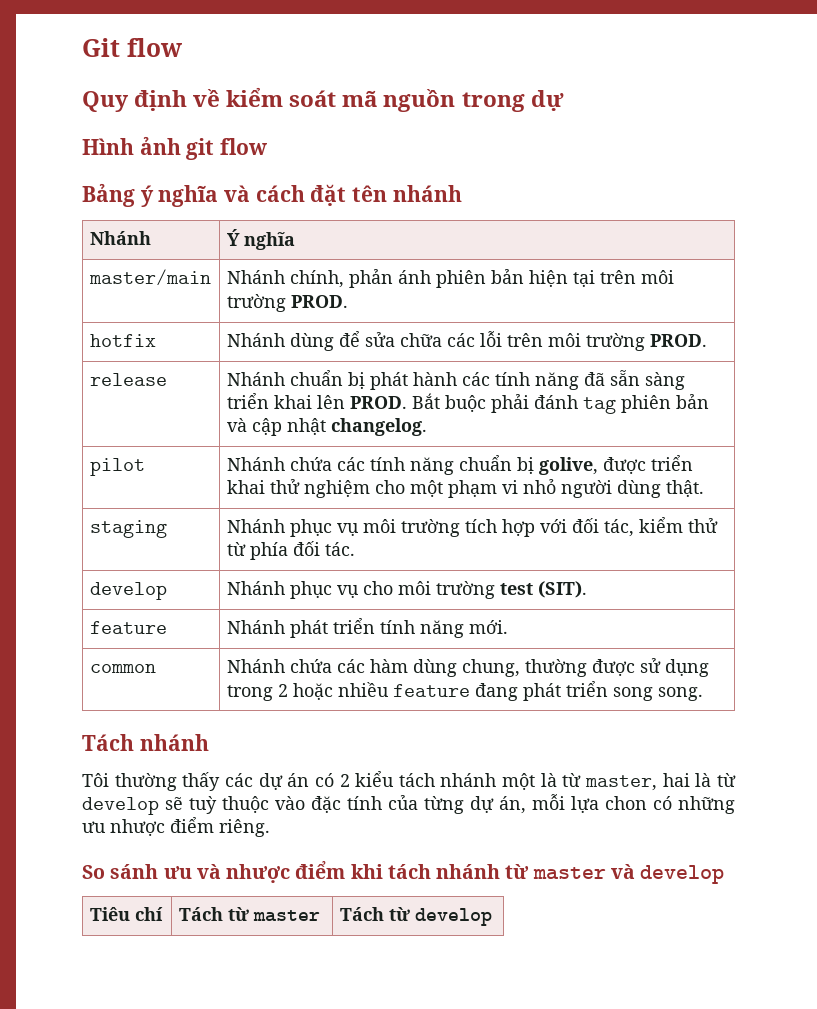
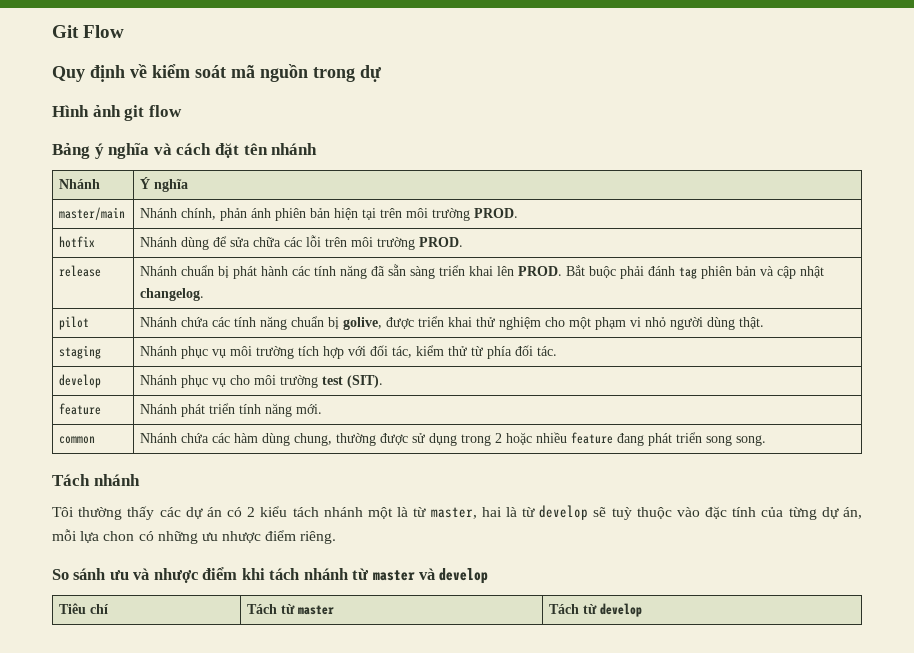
- Git flow
+ Git Flow

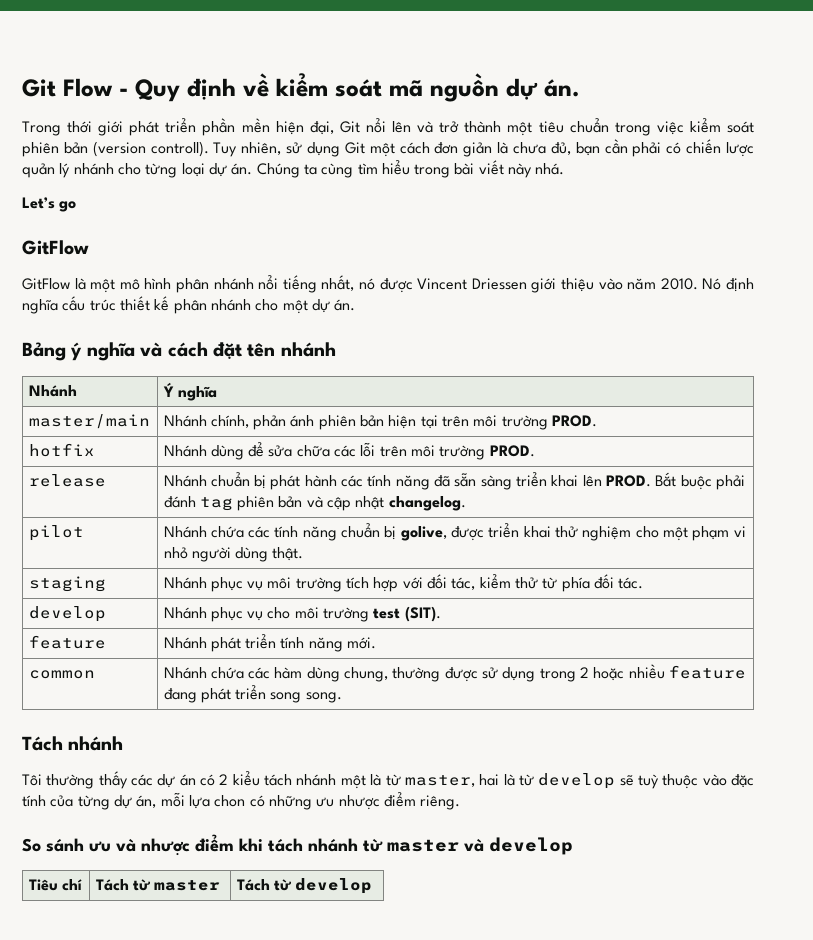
- Git Flow
- Quy định về kiểm soát mã nguồn trong dự
- Hình ảnh git flow
+ Git Flow - Quy định về kiểm soát mã nguồn dự án.
+ Trong thới giới phát triển phần mền hiện đại, Git nổi lên và trở thành một tiêu chuẩn trong việc kiểm soát phiên bản (version controll). Tuy nhiên, sử dụng Git một cách đơn giản là chưa đủ, bạn cần phải có chiến lược quản lý nhánh cho từng loại dự án. Chúng ta cùng tìm hiểu trong bài viết này nhá.
+ Let’s go
+ GitFlow
+ GitFlow là một mô hình phân nhánh nổi tiếng nhất, nó được Vincent Driessen giới thiệu vào năm 2010. Nó định nghĩa cấu trúc thiết kế phân nhánh cho một dự án.

